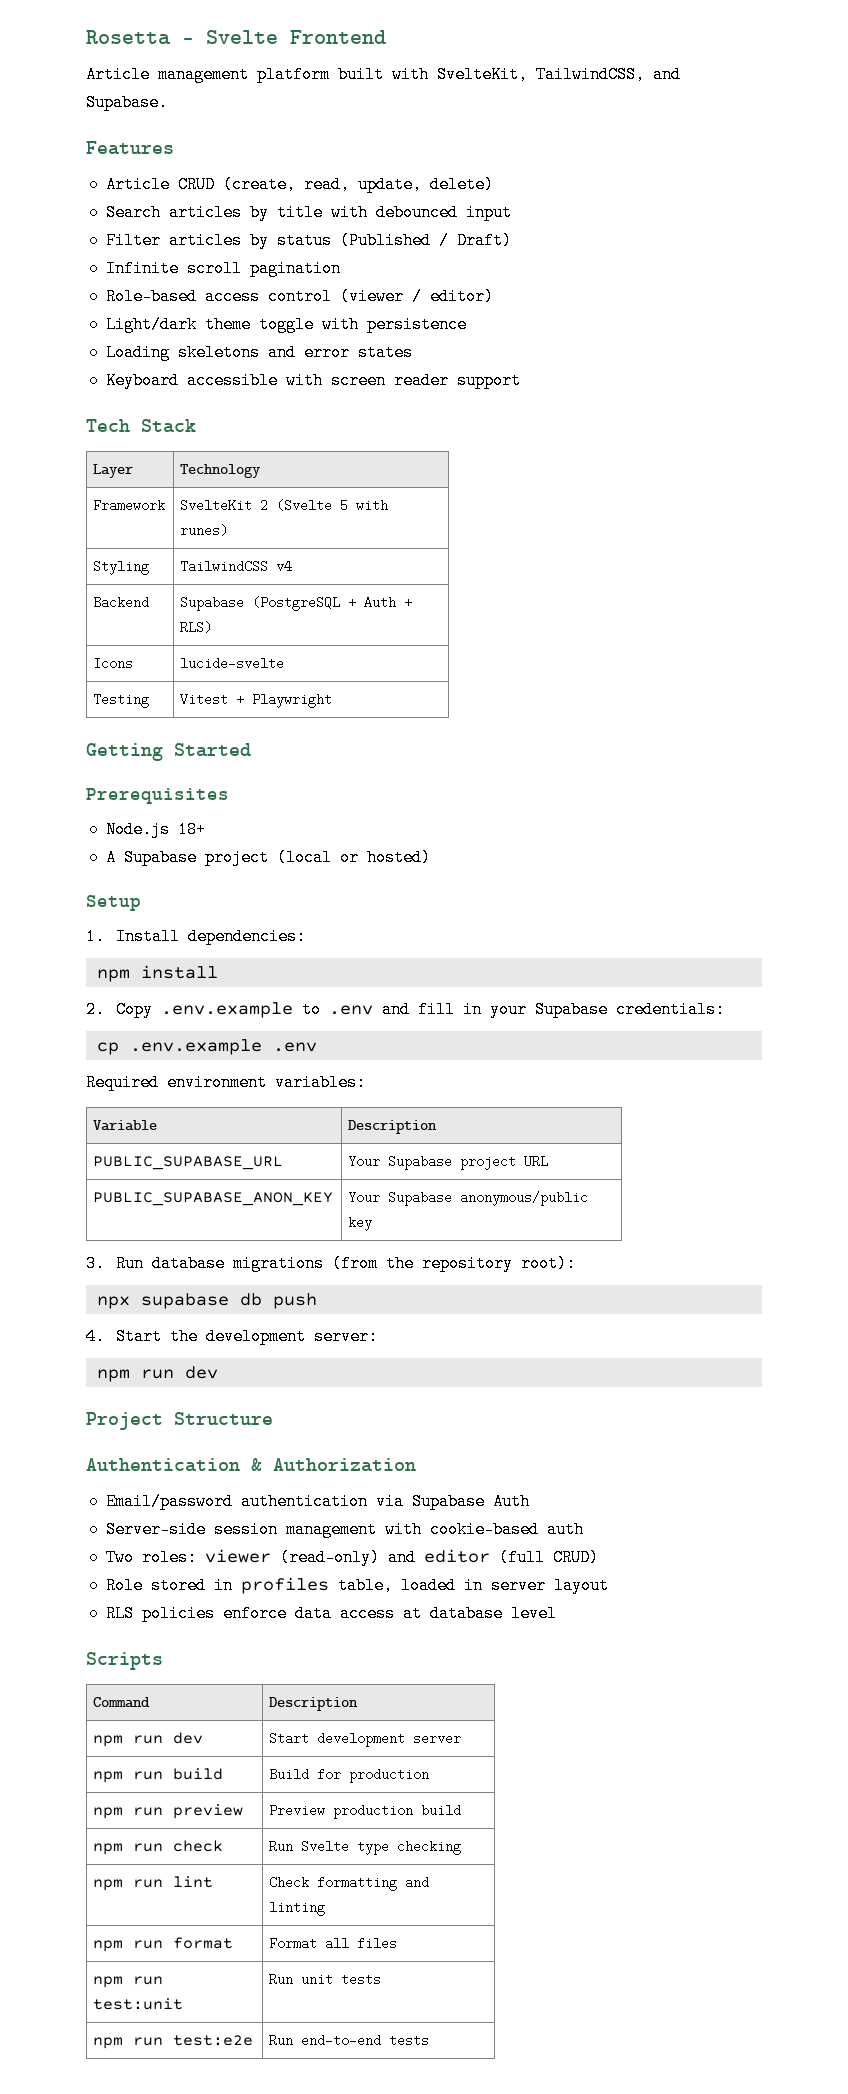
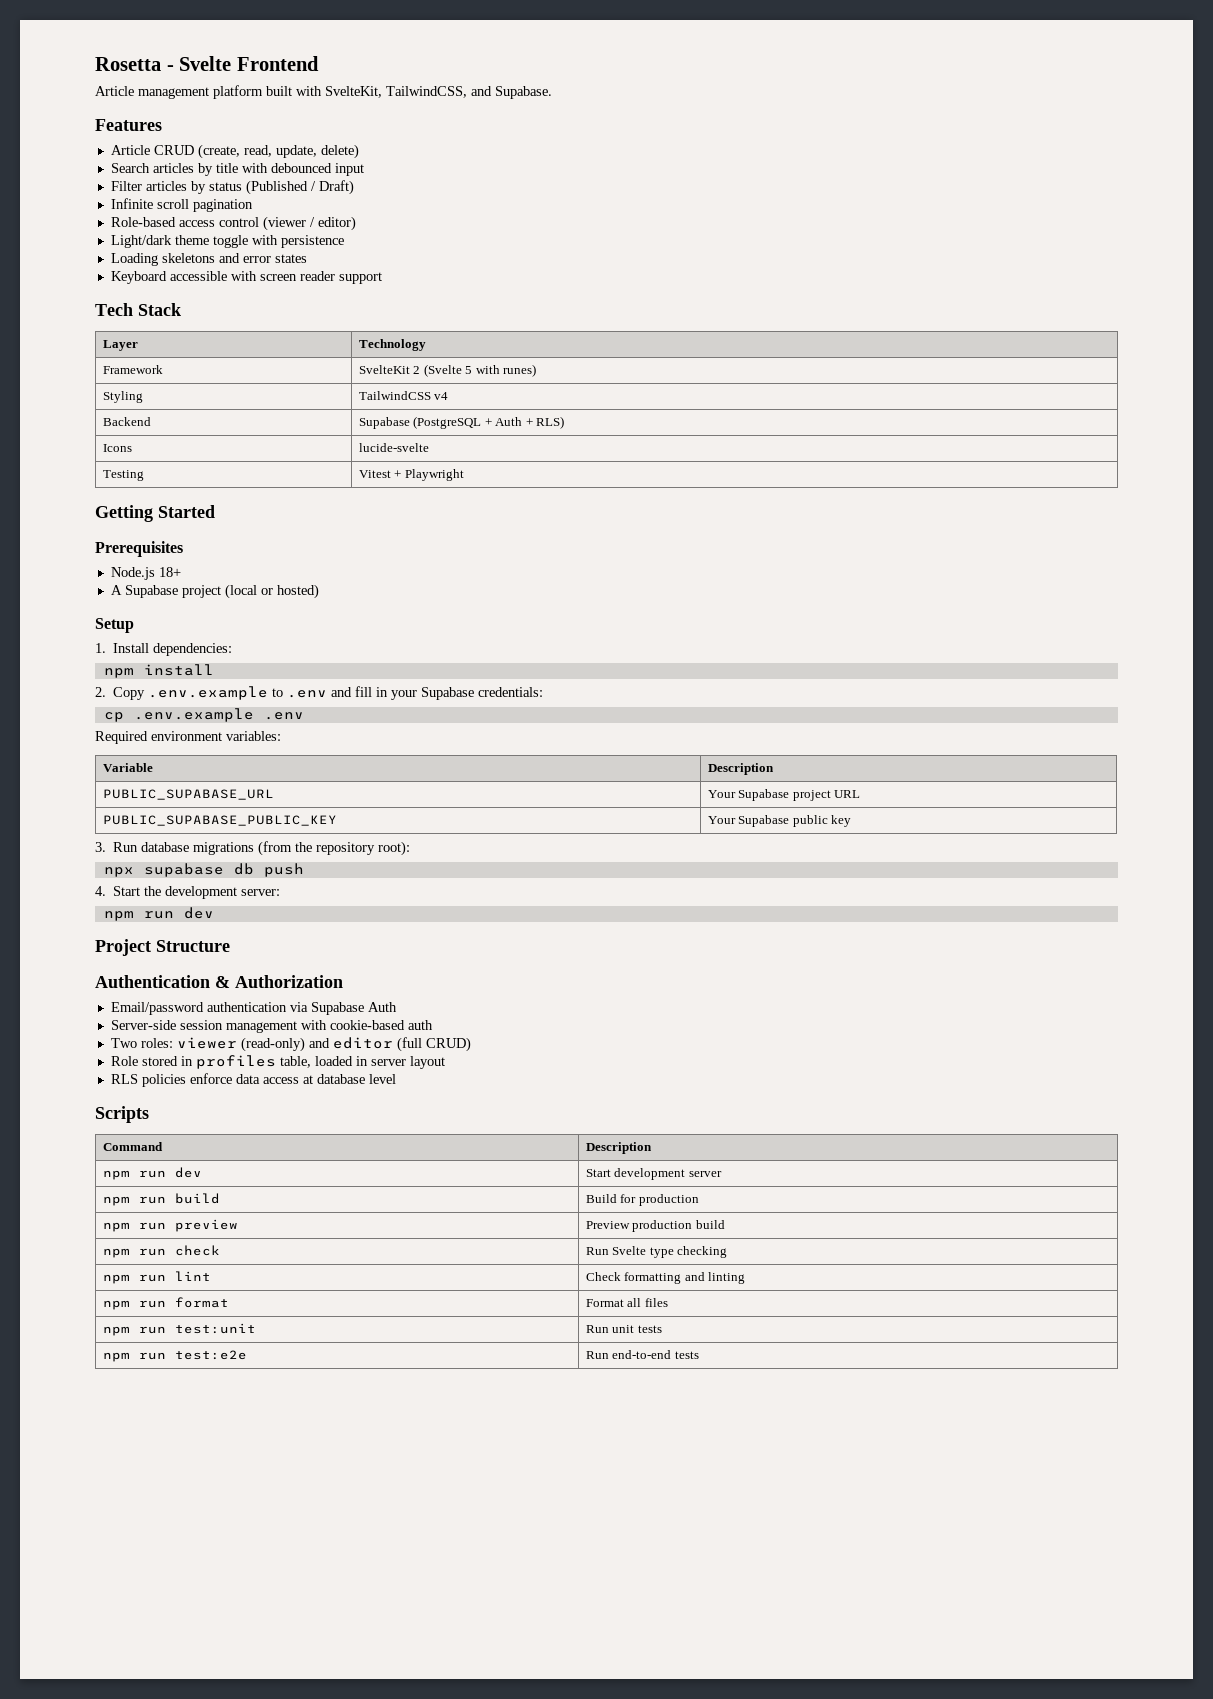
- PUBLIC_SUPABASE_ANON_KEY | Your Supabase anonymous/public key
+ PUBLIC_SUPABASE_PUBLIC_KEY | Your Supabase public key

